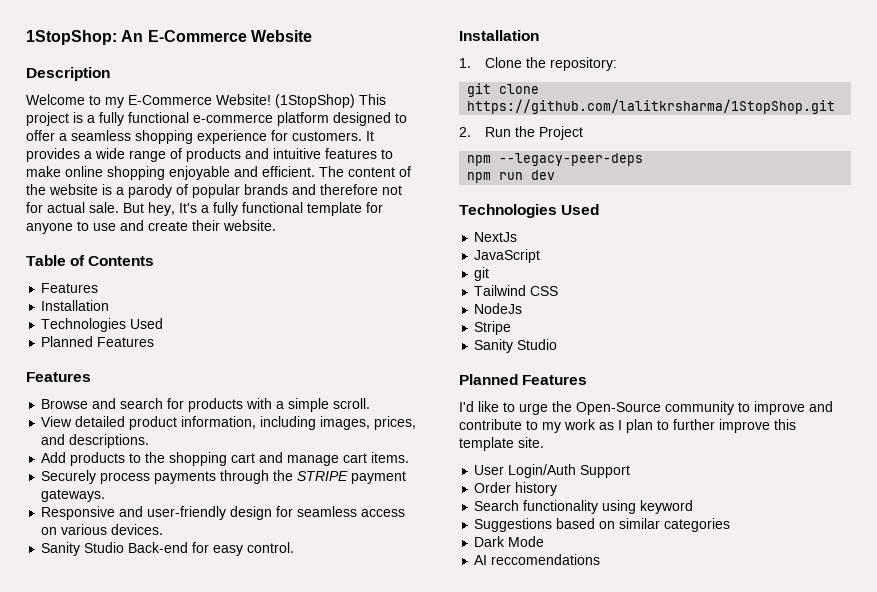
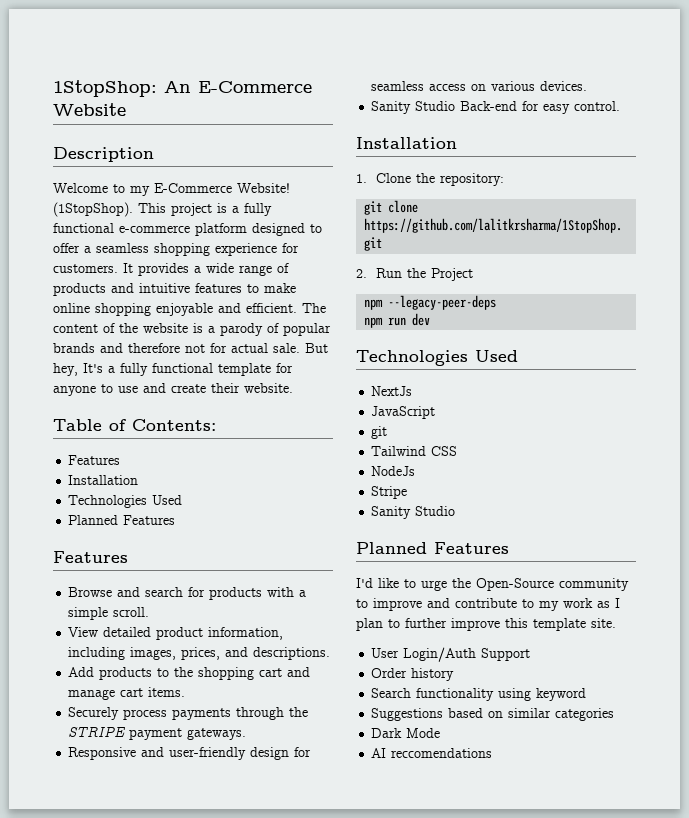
- (1StopShop) This project is a fully functional e-commerce platform designed to offer a seamless shopping experience for customers.
+ (1StopShop). This project is a fully functional e-commerce platform designed to offer a seamless shopping experience for customers.
- Table of Contents
+ Table of Contents:

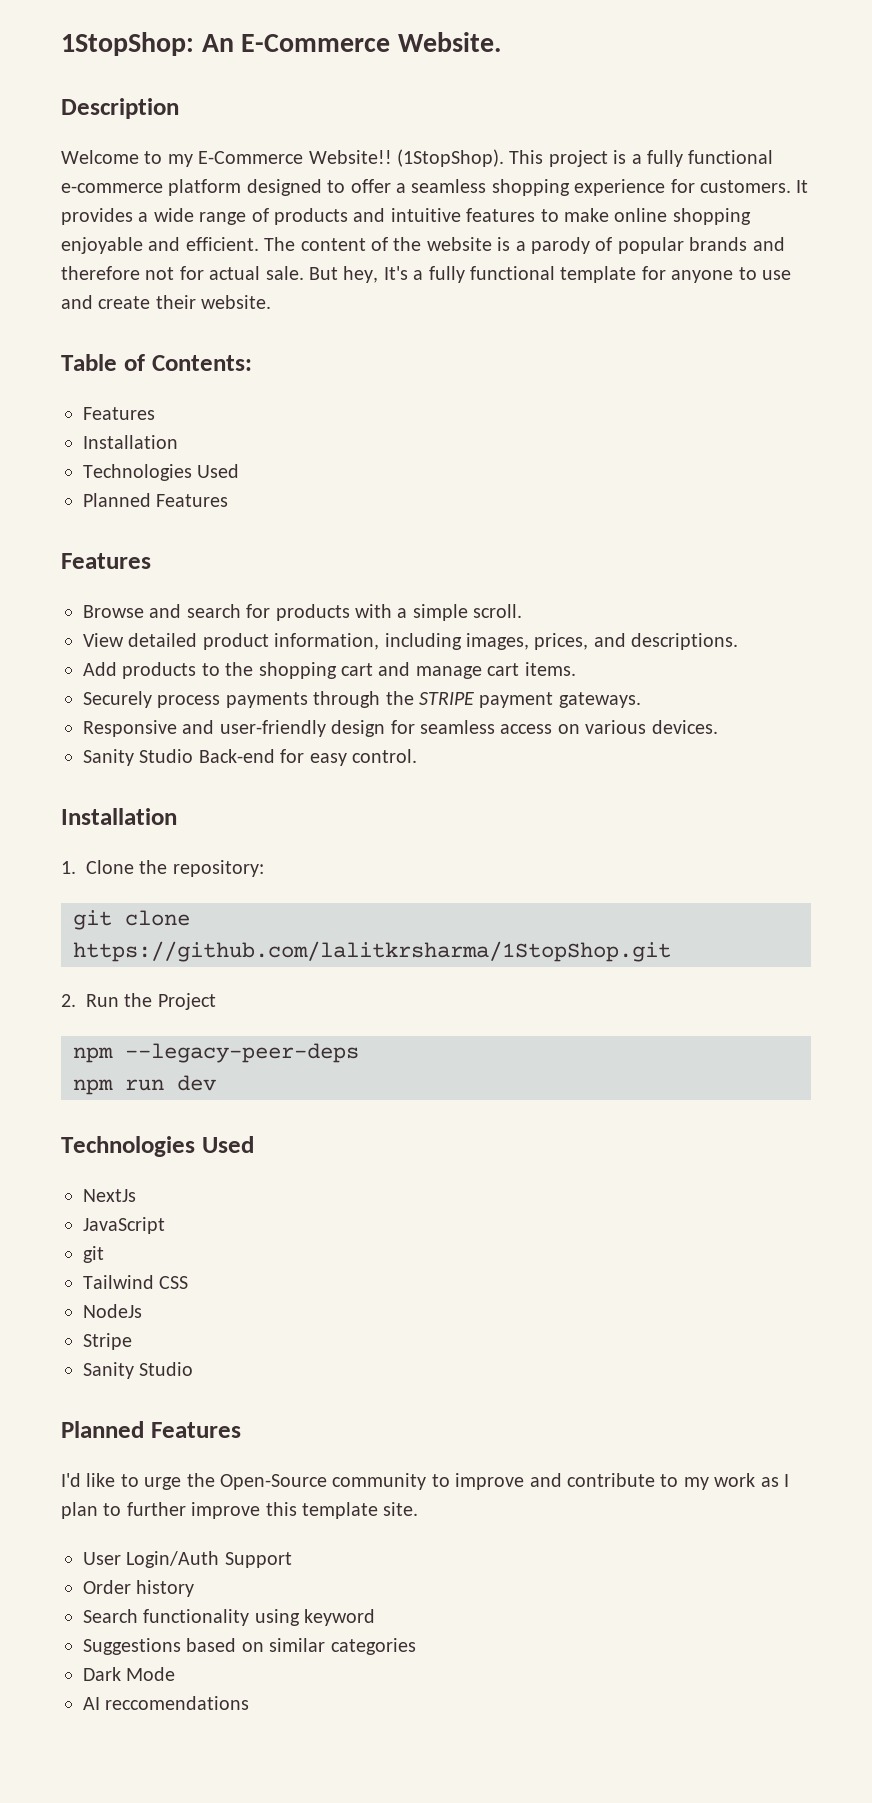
- 1StopShop: An E-Commerce Website
+ 1StopShop: An E-Commerce Website.
- Welcome to my E-Commerce Website!
+ Welcome to my E-Commerce Website!!

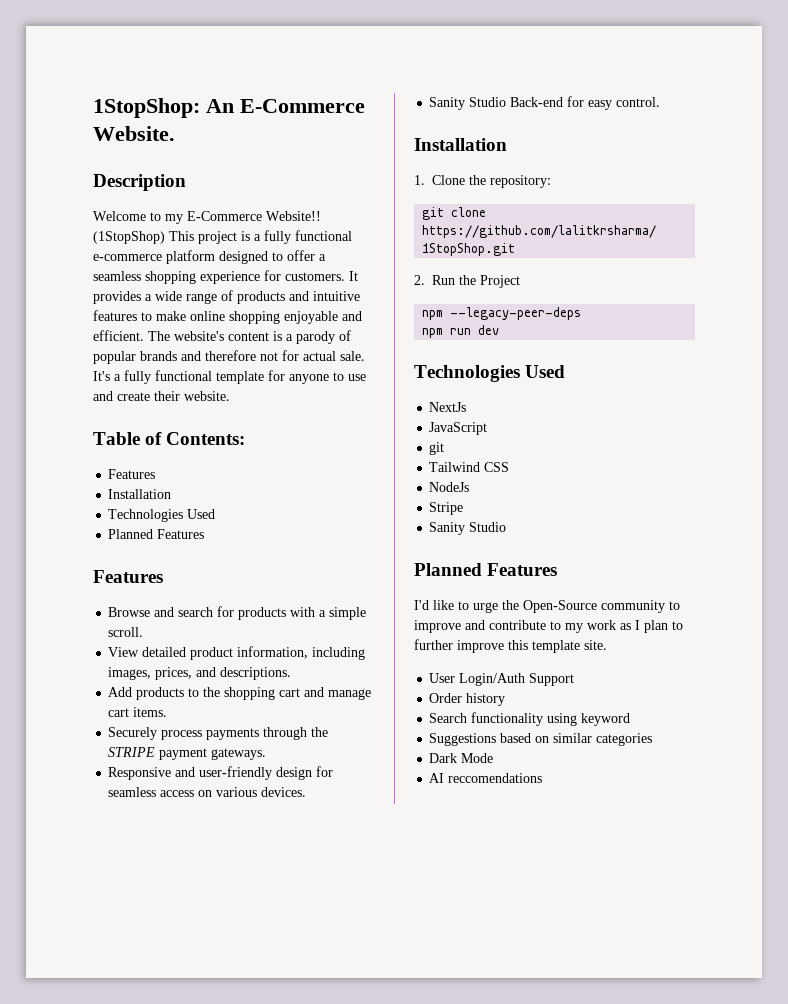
- (1StopShop). This project is a fully functional e-commerce platform designed to offer a seamless shopping experience for customers.
+ (1StopShop) This project is a fully functional e-commerce platform designed to offer a seamless shopping experience for customers.
- The content of the website is a parody of popular brands and therefore not for actual sale.
+ The website's content is a parody of popular brands and therefore not for actual sale.
- But hey, It's a fully functional template for anyone to use and create their website.
+ It's a fully functional template for anyone to use and create their website.

